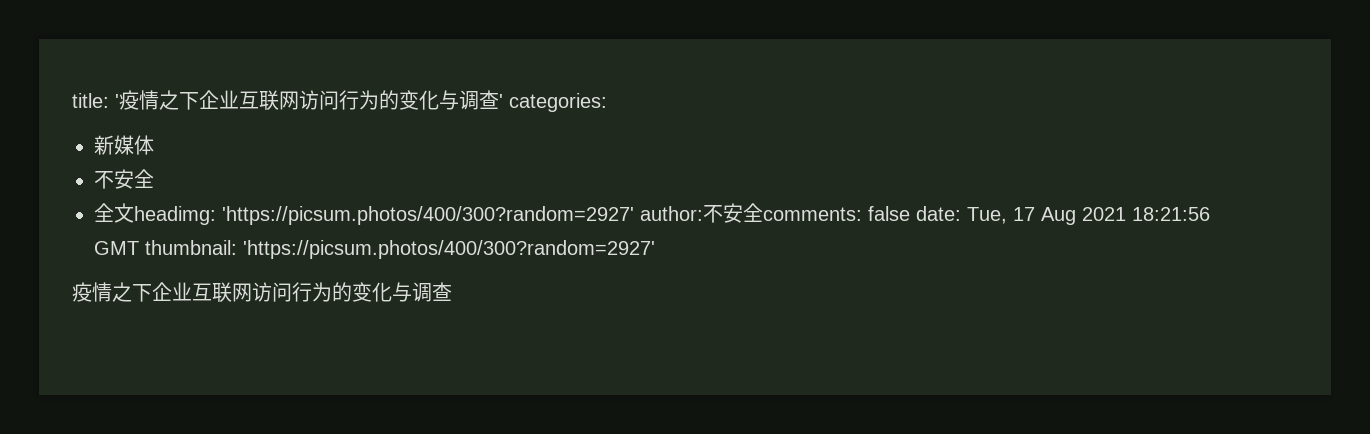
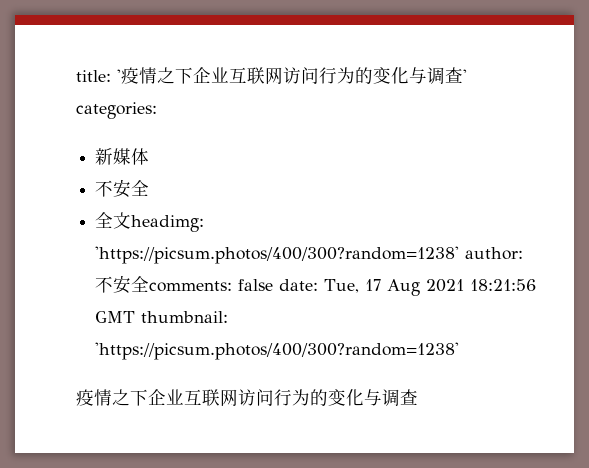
- 全文headimg: 'https://picsum.photos/400/300?random=2927' author:不安全comments: false date: Tue, 17 Aug 2021 18:21:56 GMT thumbnail: 'https://picsum.photos/400/300?random=2927'
+ 全文headimg: 'https://picsum.photos/400/300?random=1238' author:不安全comments: false date: Tue, 17 Aug 2021 18:21:56 GMT thumbnail: 'https://picsum.photos/400/300?random=1238'

